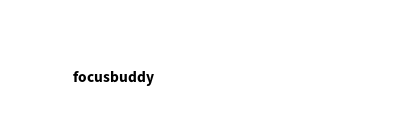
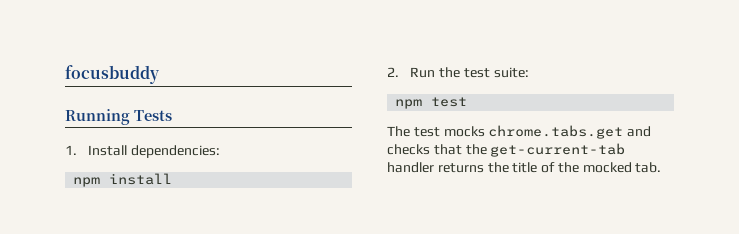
+ Running Tests
+ 1. Install dependencies:
+ npm install
+ 2. Run the test suite:
+ npm test
+ The test mocks chrome.tabs.get and checks that the get-current-tab handler returns the title of the mocked tab.

